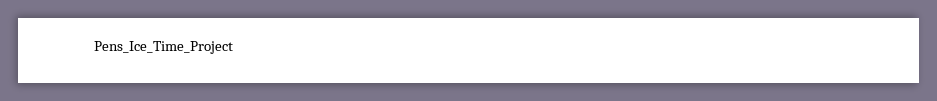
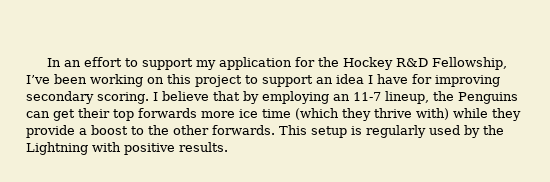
- Pens_Ice_Time_Project
+ In an effort to support my application for the Hockey R&D Fellowship, I’ve been working on this project to support an idea I have for improving secondary scoring. I believe that by employing an 11-7 lineup, the Penguins can get their top forwards more ice time (which they thrive with) while they provide a boost to the other forwards. This setup is regularly used by the Lightning with positive results.

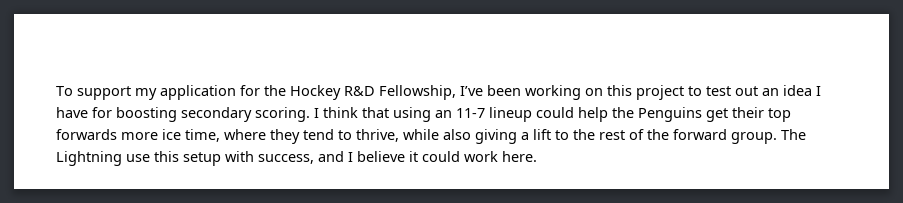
- In an effort to support my application for the Hockey R&D Fellowship, I’ve been working on this project to support an idea I have for improving secondary scoring.
+ To support my application for the Hockey R&D Fellowship, I’ve been working on this project to test out an idea I have for boosting secondary scoring.
- I believe that by employing an 11-7 lineup, the Penguins can get their top forwards more ice time (which they thrive with) while they provide a boost to the other forwards. This setup is regularly used by the Lightning with positive results.
+ I think that using an 11-7 lineup could help the Penguins get their top forwards more ice time, where they tend to thrive, while also giving a lift to the rest of the forward group. The Lightning use this setup with success, and I believe it could work here.

